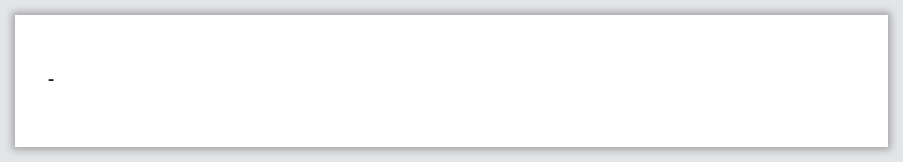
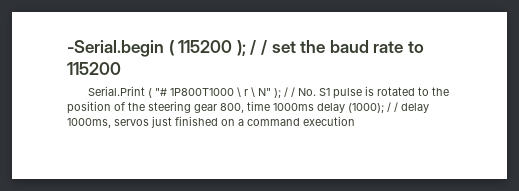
- -
+ -Serial.begin ( 115200 ); / / set the baud rate to 115200
+ Serial.Print ( "# 1P800T1000 \ r \ N" ); / / No. S1 pulse is rotated to the position of the steering gear 800, time 1000ms delay (1000); / / delay 1000ms, servos just finished on a command execution

